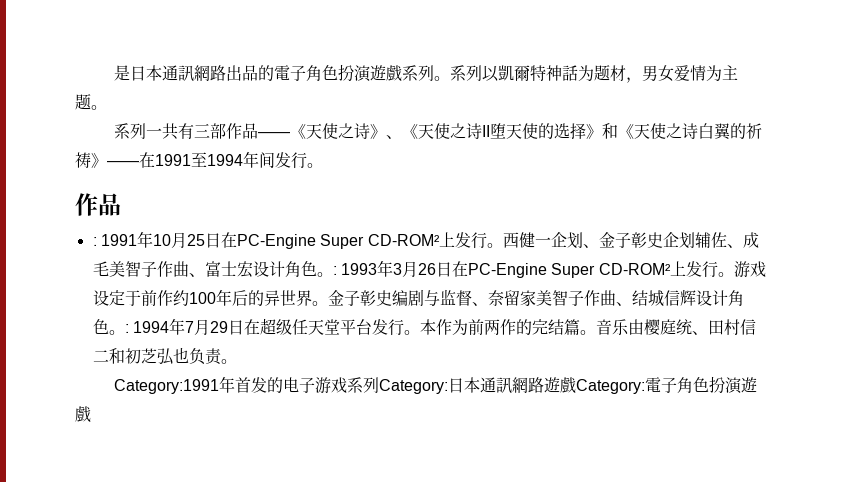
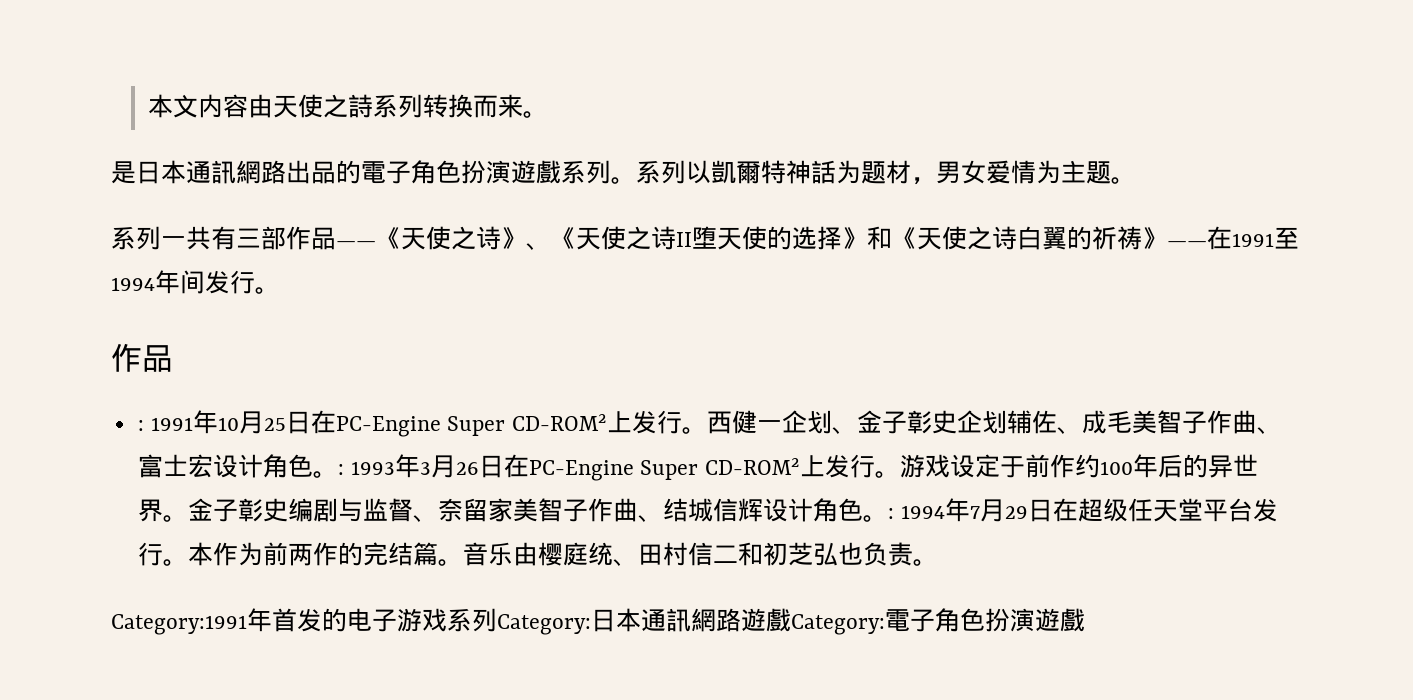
+ 本文内容由天使之詩系列转换而来。

